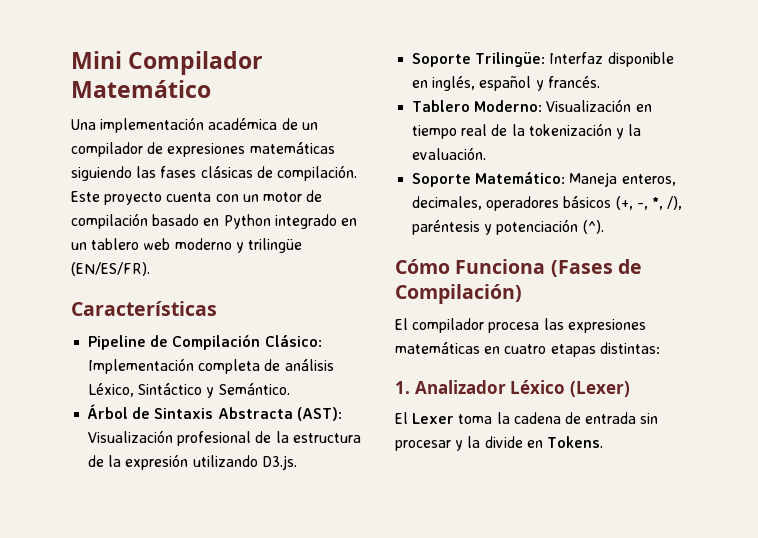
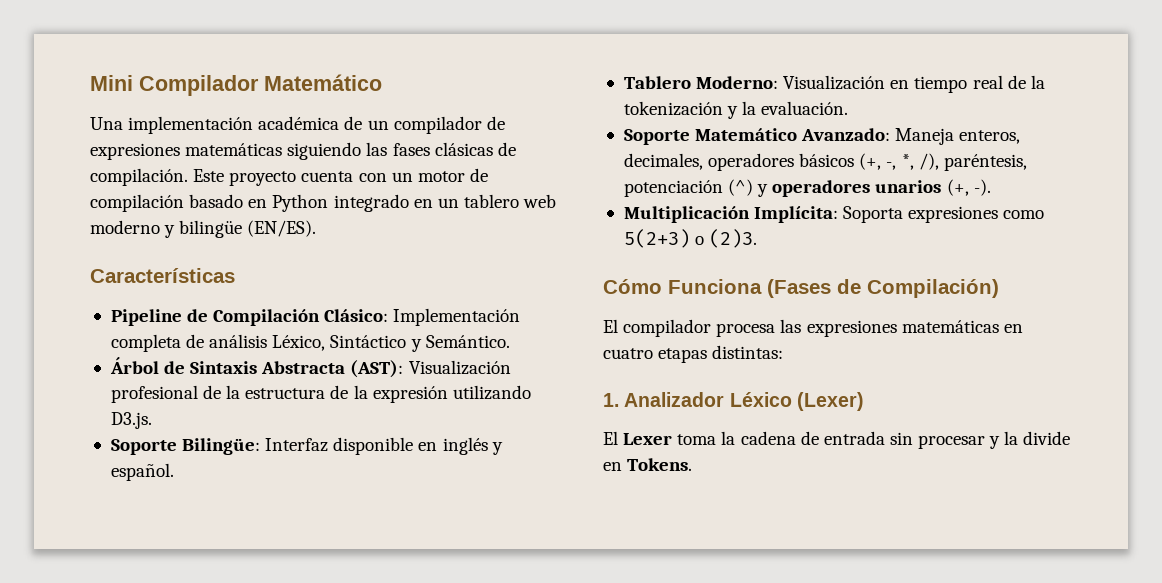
- Este proyecto cuenta con un motor de compilación basado en Python integrado en un tablero web moderno y trilingüe (EN/ES/FR).
+ Este proyecto cuenta con un motor de compilación basado en Python integrado en un tablero web moderno y bilingüe (EN/ES).
- Soporte Trilingüe: Interfaz disponible en inglés, español y francés.
+ Soporte Bilingüe: Interfaz disponible en inglés y español.
- Soporte Matemático: Maneja enteros, decimales, operadores básicos (+, -, *, /), paréntesis y potenciación (^).
+ Soporte Matemático Avanzado: Maneja enteros, decimales, operadores básicos (+, -, *, /), paréntesis, potenciación (^) y operadores unarios (+, -).
+ Multiplicación Implícita: Soporta expresiones como 5(2+3) o (2)3.

